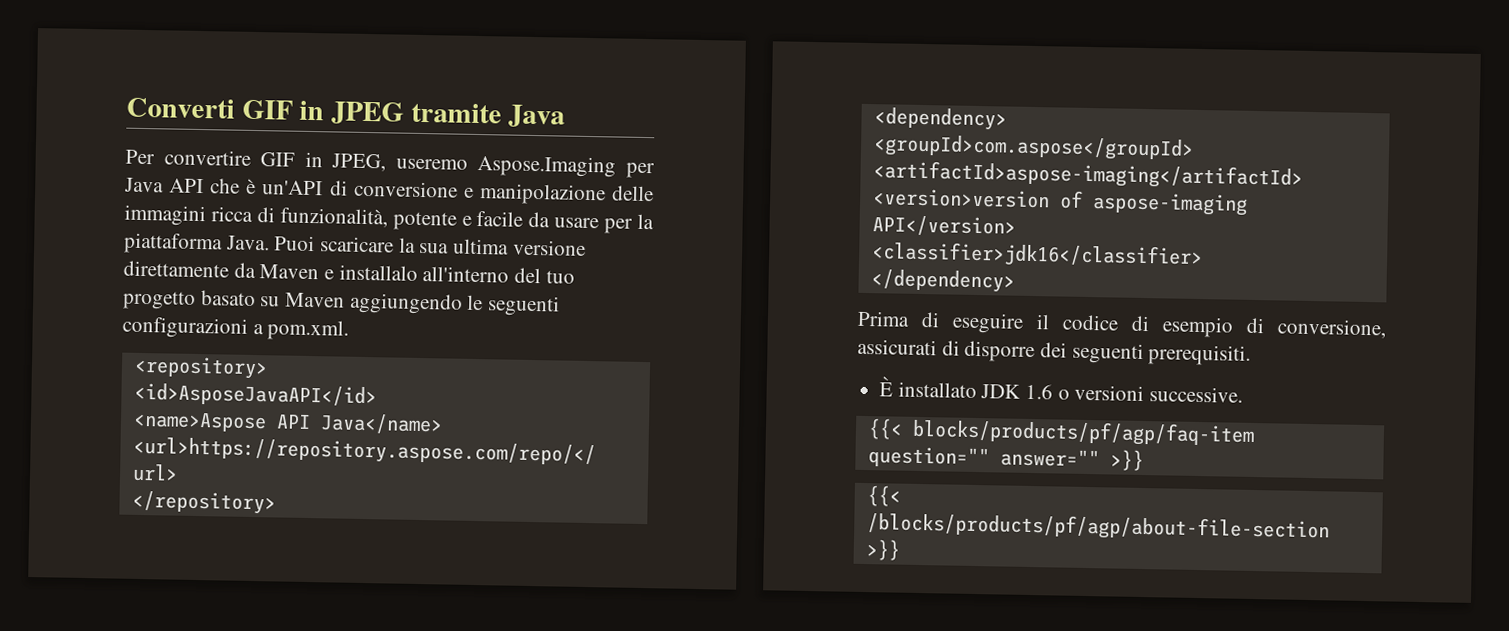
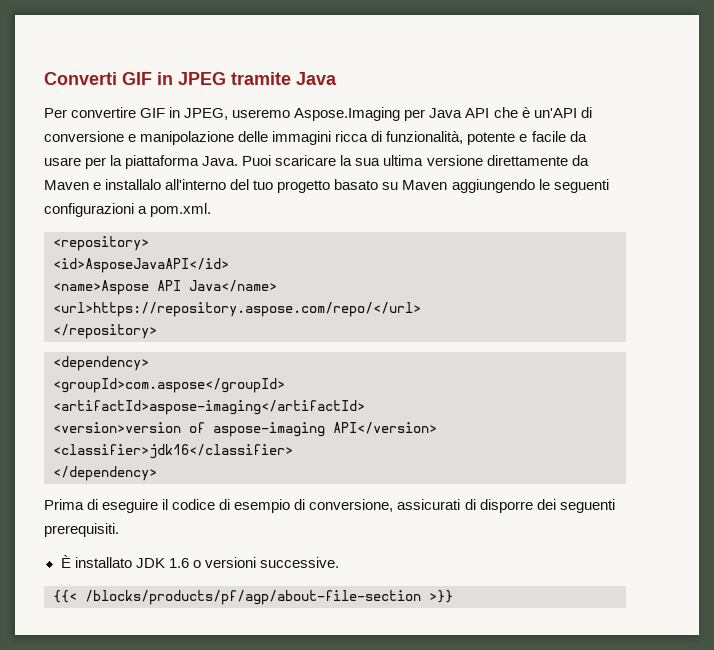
- {{< blocks/products/pf/agp/faq-item question="" answer="" >}}

